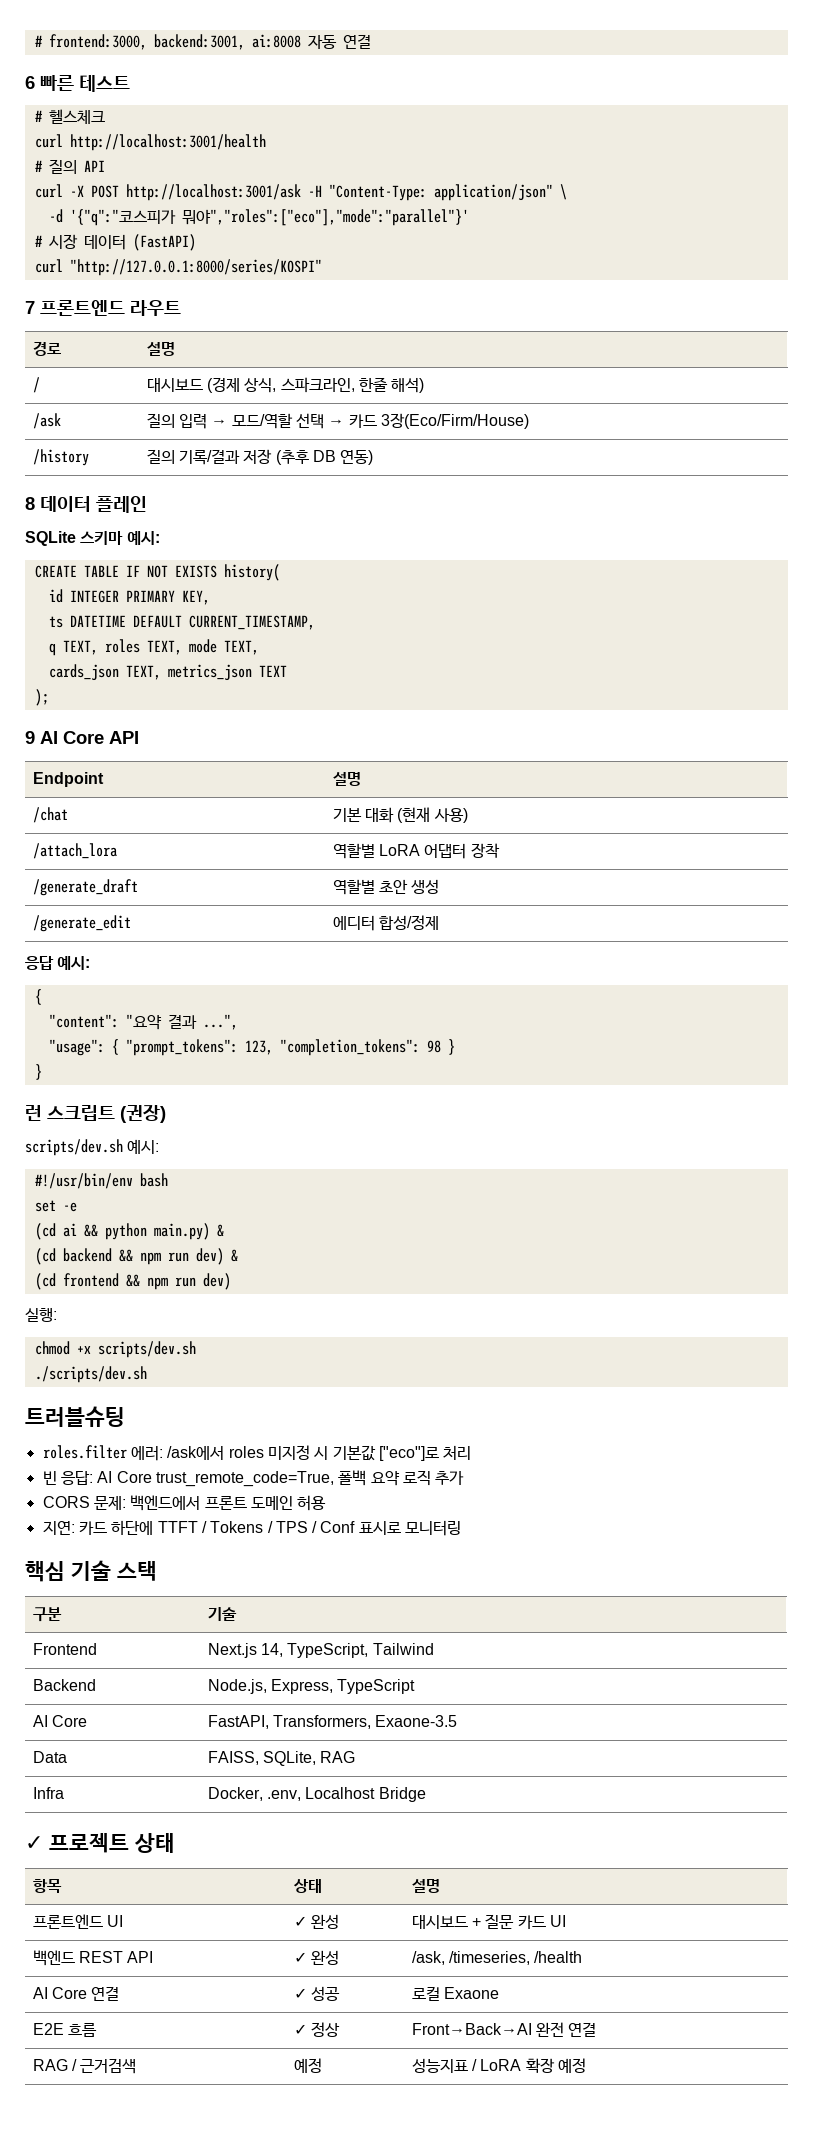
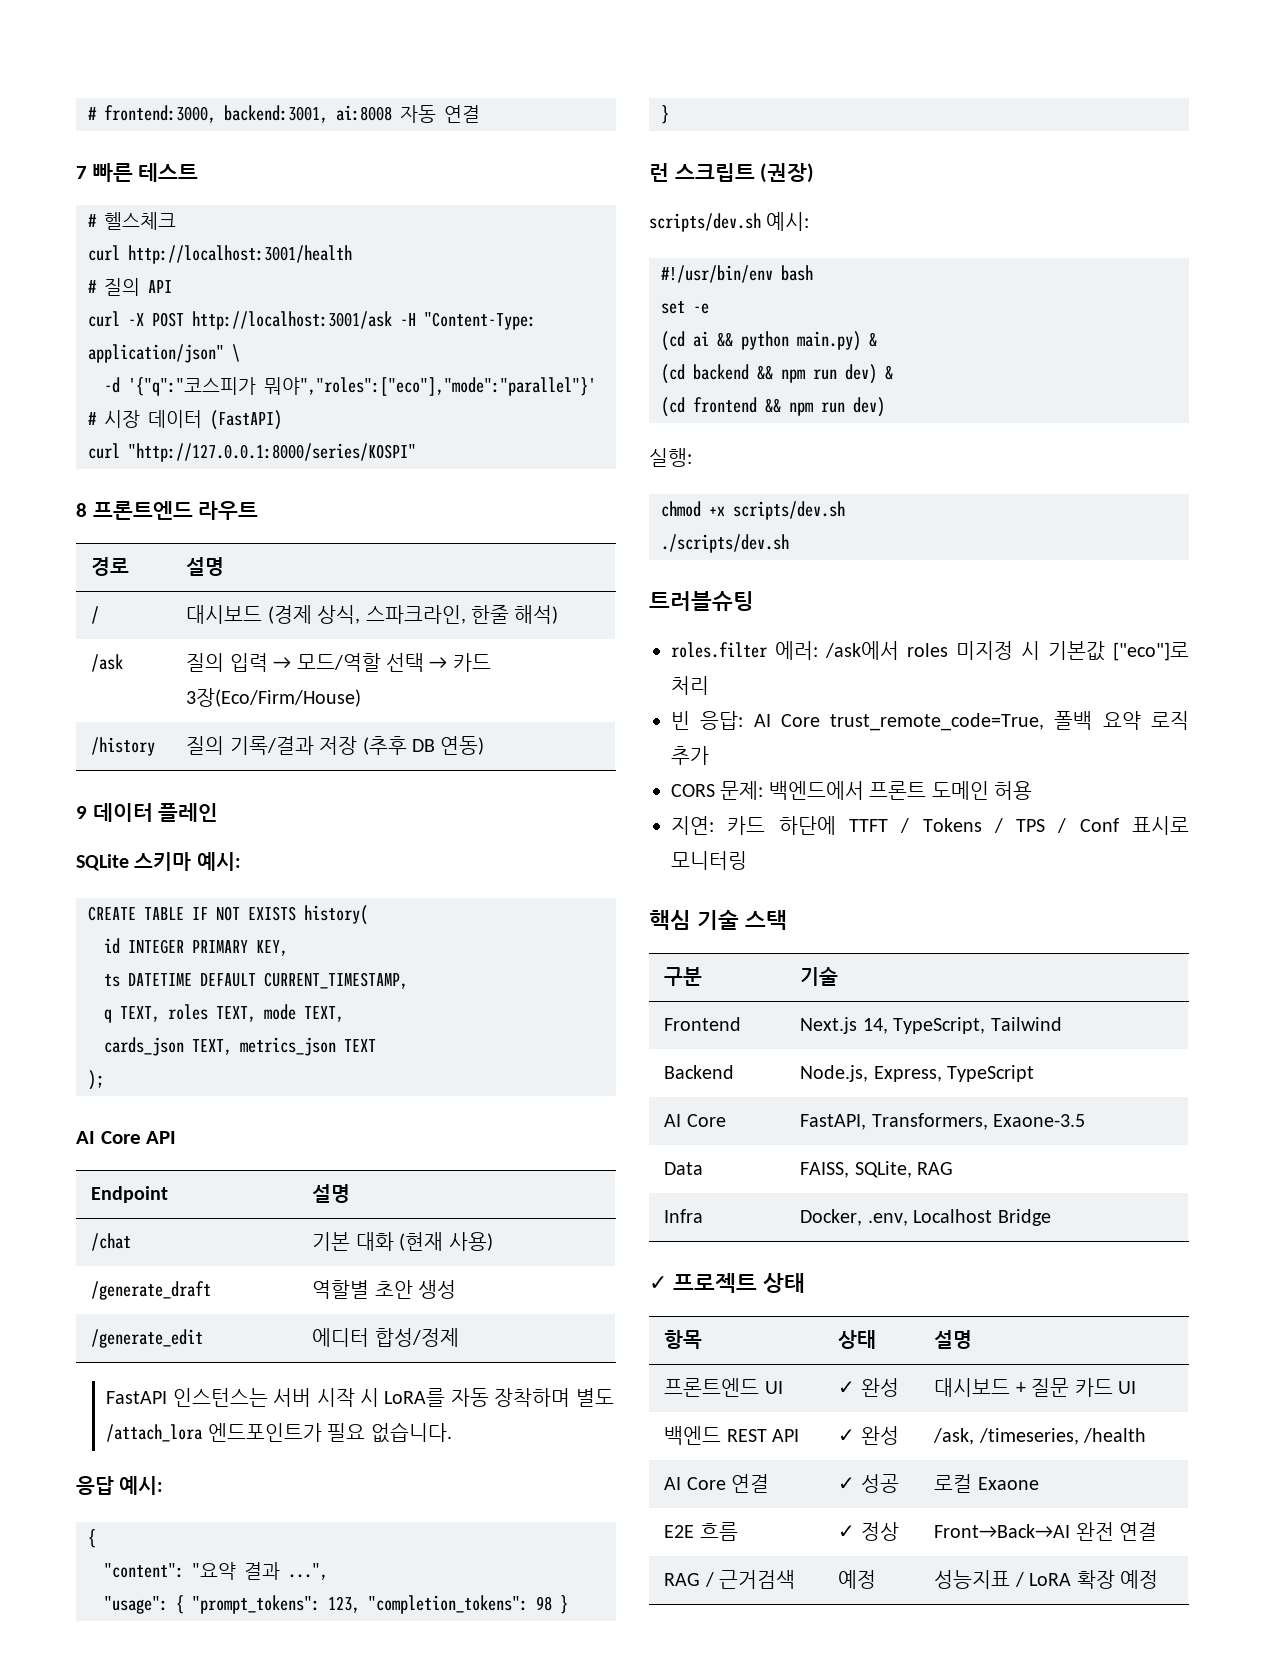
- 6 빠른 테스트
+ 7 빠른 테스트
- 7 프론트엔드 라우트
+ 8 프론트엔드 라우트
- 8 데이터 플레인
+ 9 데이터 플레인
- 9 AI Core API
+ AI Core API
- /attach_lora | 역할별 LoRA 어댑터 장착
+ FastAPI 인스턴스는 서버 시작 시 LoRA를 자동 장착하며 별도 /attach_lora 엔드포인트가 필요 없습니다.

